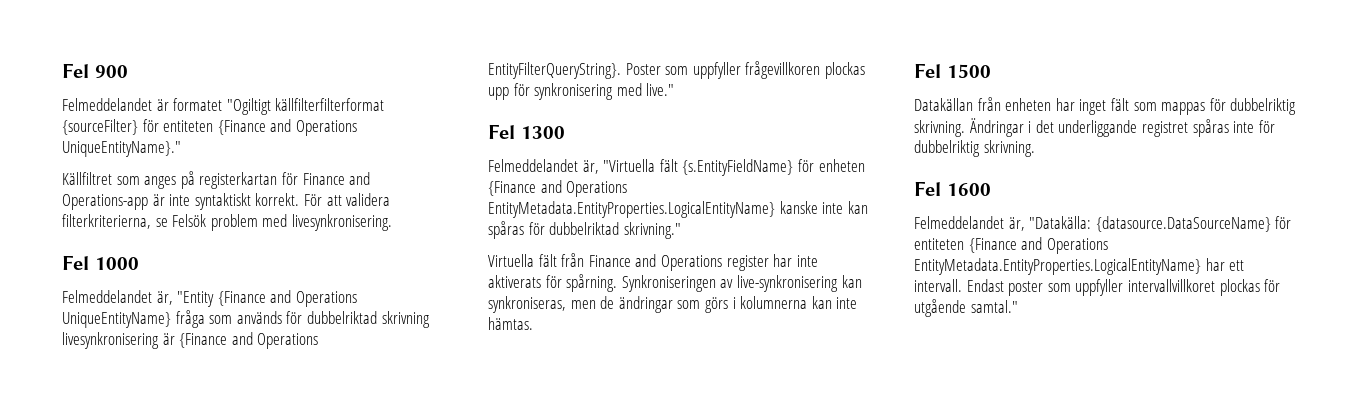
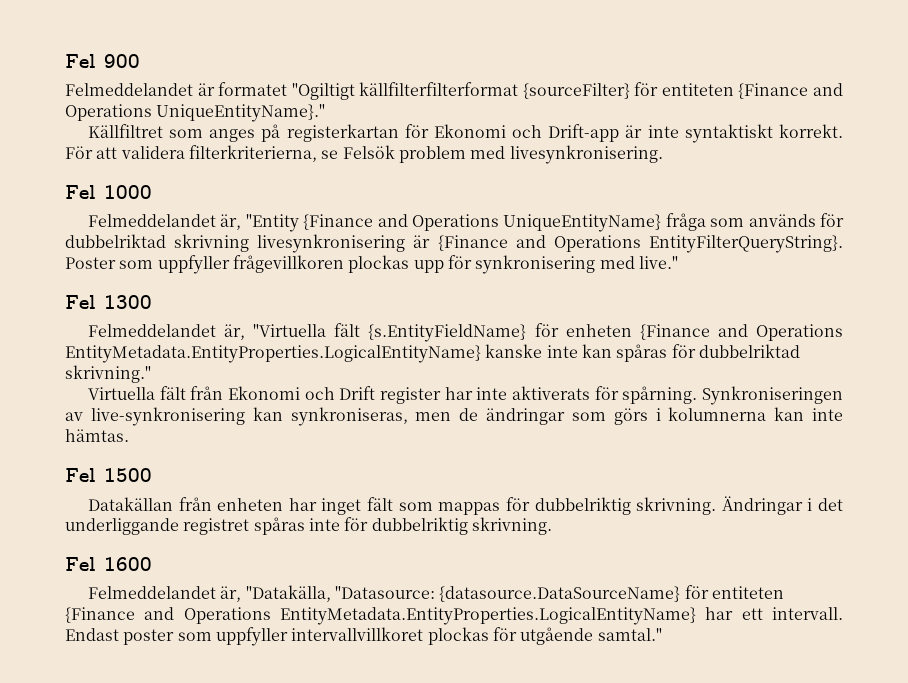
- Källfiltret som anges på registerkartan för Finance and Operations-app är inte syntaktiskt korrekt.
+ Källfiltret som anges på registerkartan för Ekonomi och Drift-app är inte syntaktiskt korrekt.
- Virtuella fält från Finance and Operations register har inte aktiverats för spårning.
+ Virtuella fält från Ekonomi och Drift register har inte aktiverats för spårning.
- Felmeddelandet är, "Datakälla: {datasource.DataSourceName} för entiteten {Finance and Operations EntityMetadata.EntityProperties.LogicalEntityName} har ett intervall.
+ Felmeddelandet är, "Datakälla, "Datasource: {datasource.DataSourceName} för entiteten {Finance and Operations EntityMetadata.EntityProperties.LogicalEntityName} har ett intervall.

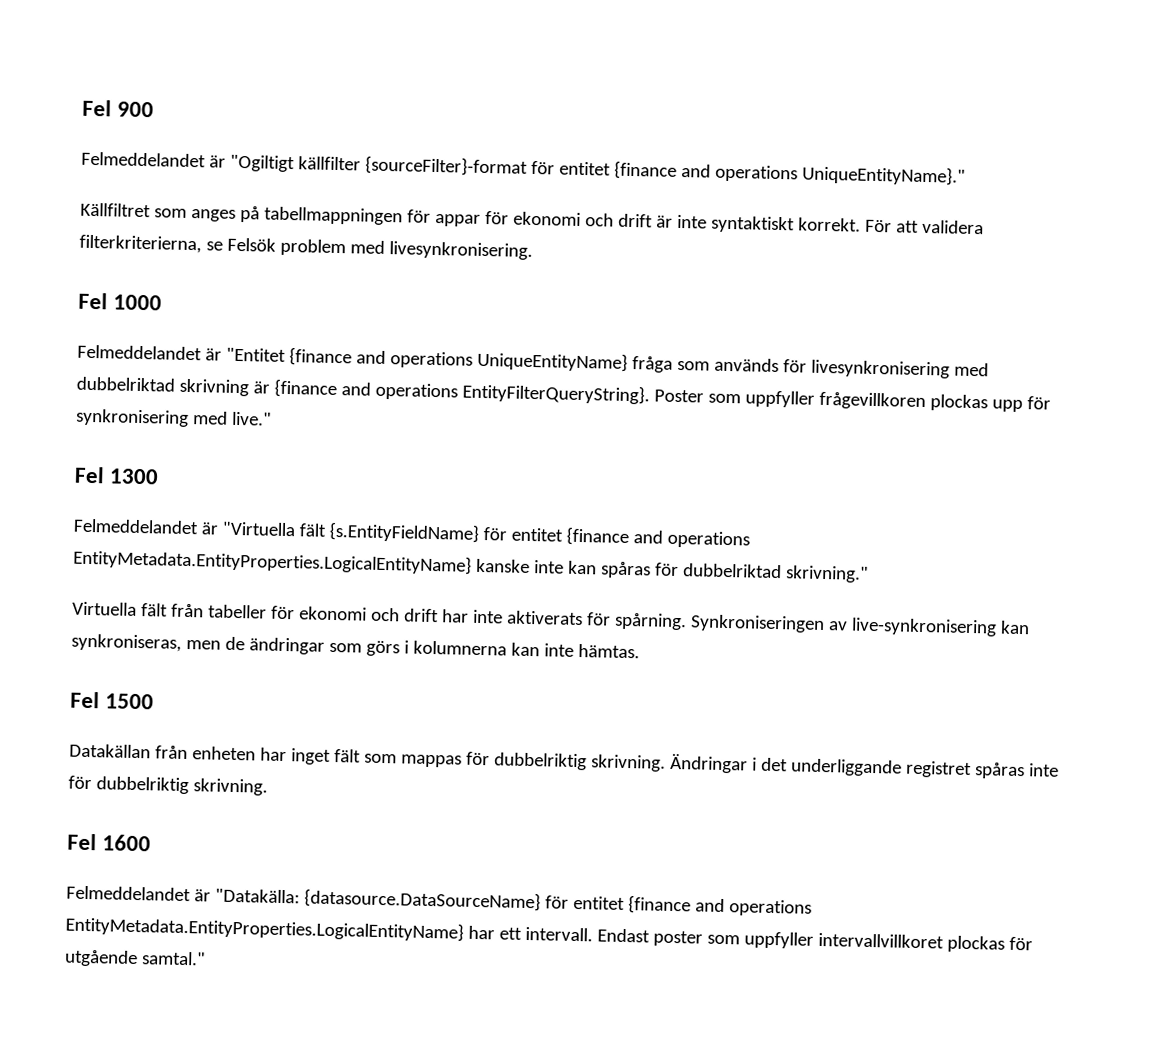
- Felmeddelandet är formatet "Ogiltigt källfilterfilterformat {sourceFilter} för entiteten {Finance and Operations UniqueEntityName}."
+ Felmeddelandet är "Ogiltigt källfilter {sourceFilter}-format för entitet {finance and operations UniqueEntityName}."
- Källfiltret som anges på registerkartan för Ekonomi och Drift-app är inte syntaktiskt korrekt.
+ Källfiltret som anges på tabellmappningen för appar för ekonomi och drift är inte syntaktiskt korrekt.
- Felmeddelandet är, "Entity {Finance and Operations UniqueEntityName} fråga som används för dubbelriktad skrivning livesynkronisering är {Finance and Operations EntityFilterQueryString}.
+ Felmeddelandet är "Entitet {finance and operations UniqueEntityName} fråga som används för livesynkronisering med dubbelriktad skrivning är {finance and operations EntityFilterQueryString}.
- Felmeddelandet är, "Virtuella fält {s.EntityFieldName} för enheten {Finance and Operations EntityMetadata.EntityProperties.LogicalEntityName} kanske inte kan spåras för dubbelriktad skrivning."
+ Felmeddelandet är "Virtuella fält {s.EntityFieldName} för entitet {finance and operations EntityMetadata.EntityProperties.LogicalEntityName} kanske inte kan spåras för dubbelriktad skrivning."
- Virtuella fält från Ekonomi och Drift register har inte aktiverats för spårning.
+ Virtuella fält från tabeller för ekonomi och drift har inte aktiverats för spårning.
- Felmeddelandet är, "Datakälla, "Datasource: {datasource.DataSourceName} för entiteten {Finance and Operations EntityMetadata.EntityProperties.LogicalEntityName} har ett intervall.
+ Felmeddelandet är "Datakälla: {datasource.DataSourceName} för entitet {finance and operations EntityMetadata.EntityProperties.LogicalEntityName} har ett intervall.

